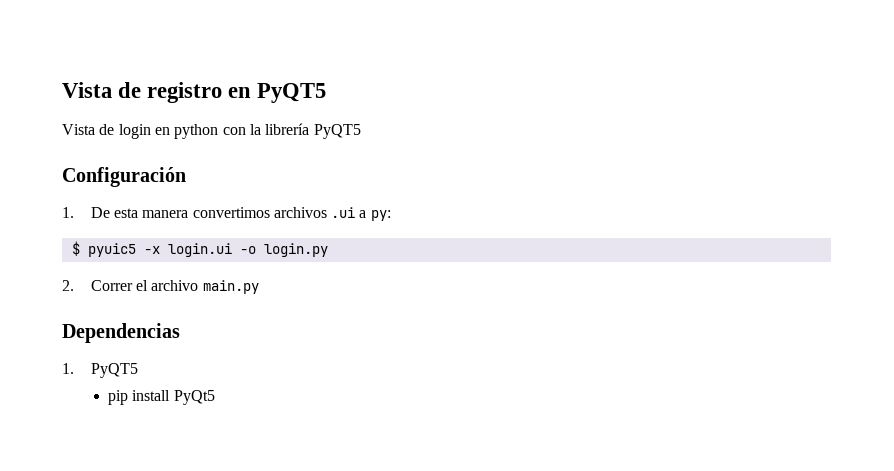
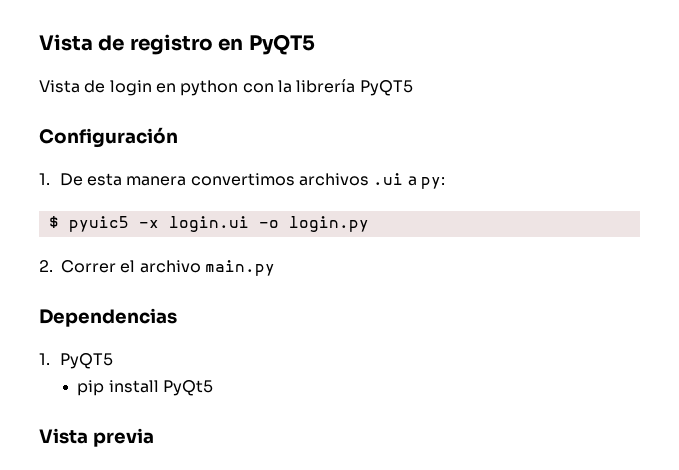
+ Vista previa

